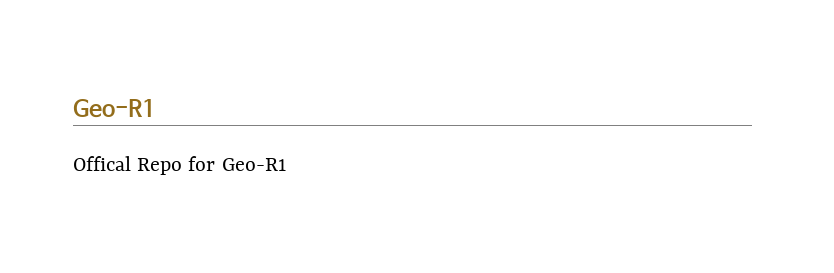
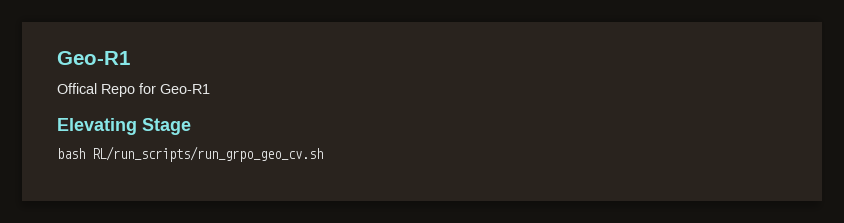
+ Elevating Stage
+ bash RL/run_scripts/run_grpo_geo_cv.sh

